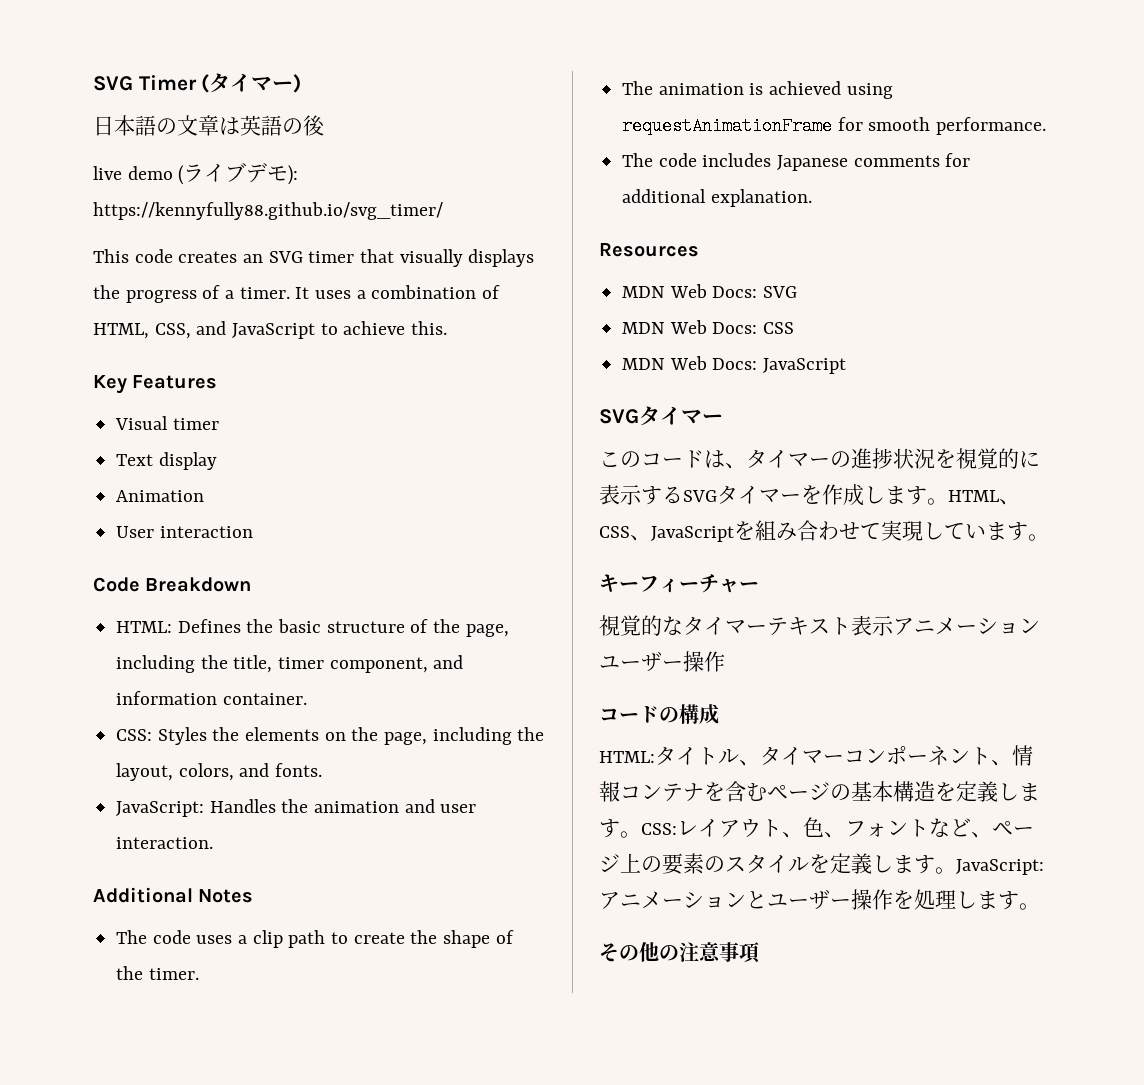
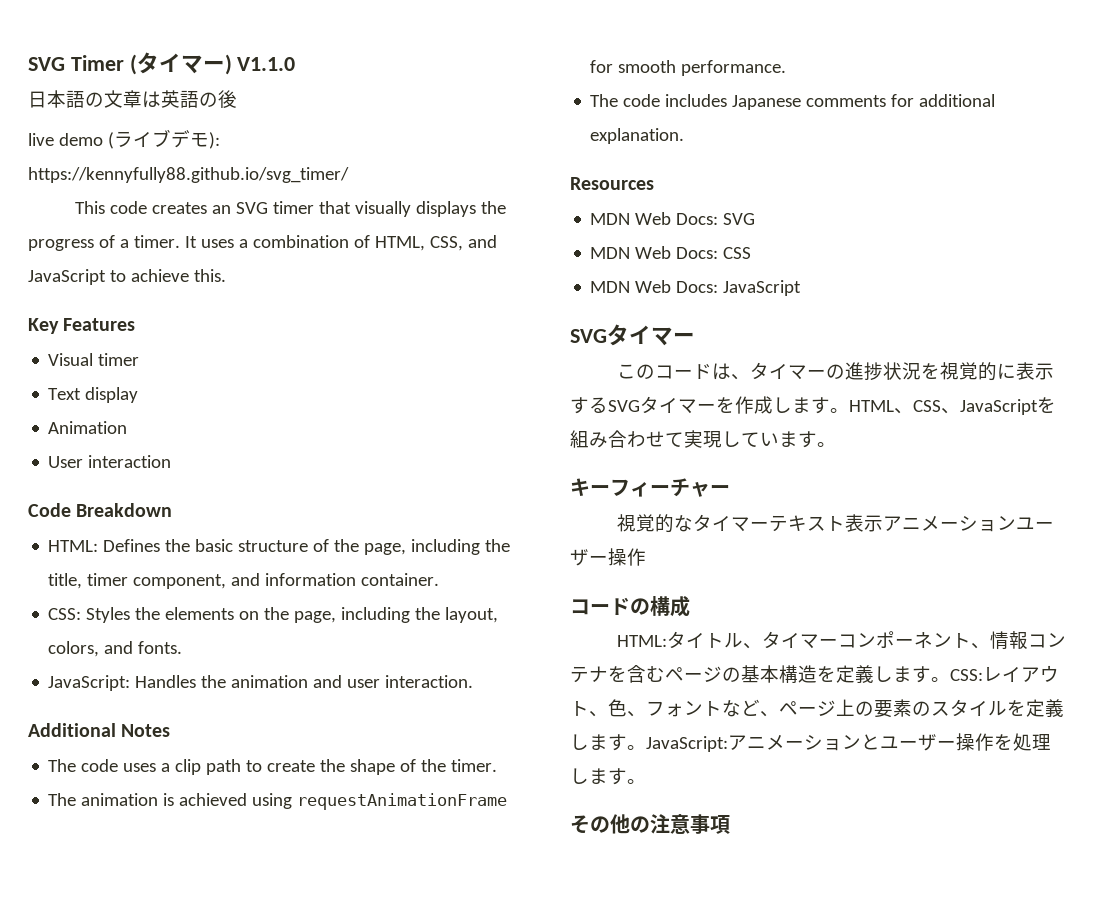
- SVG Timer (タイマー)
+ SVG Timer (タイマー) V1.1.0

